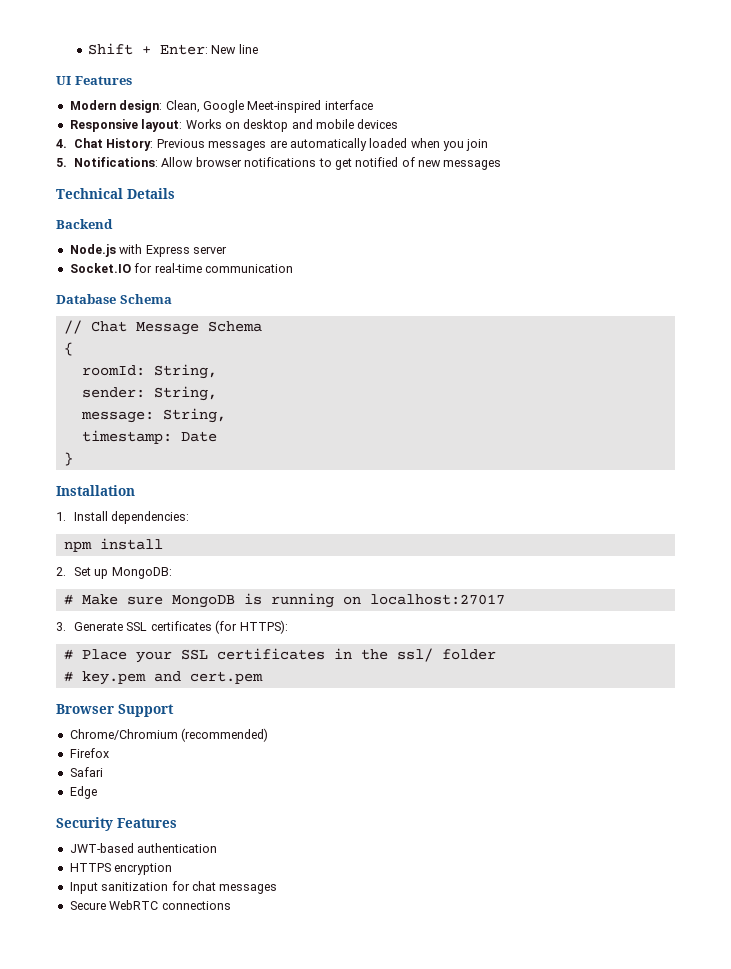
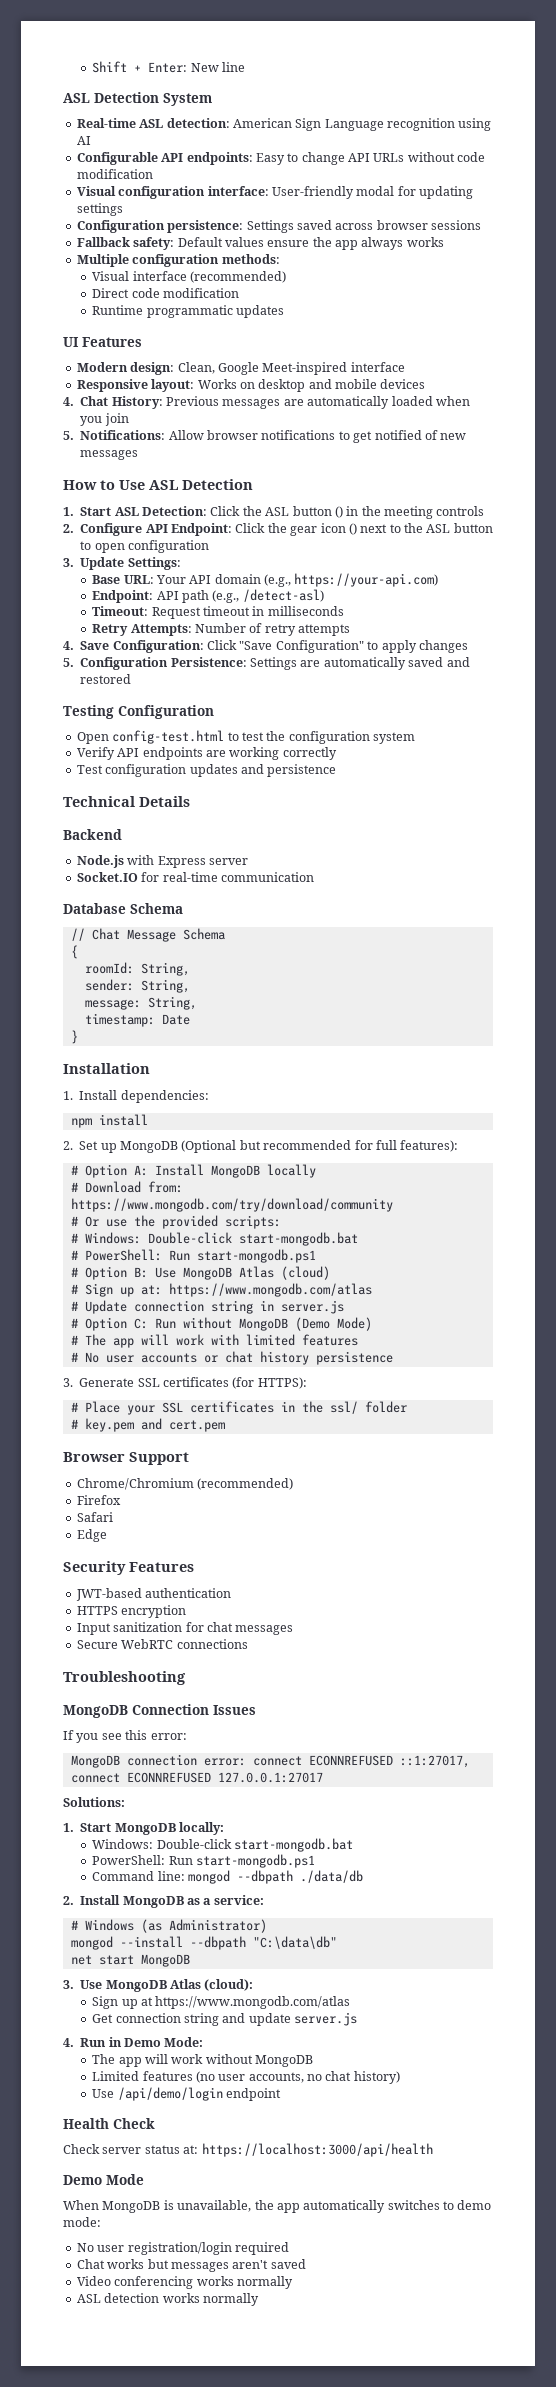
+ ASL Detection System
+ Real-time ASL detection: American Sign Language recognition using AI
+ Configurable API endpoints: Easy to change API URLs without code modification
+ Visual configuration interface: User-friendly modal for updating settings
+ Configuration persistence: Settings saved across browser sessions
+ Fallback safety: Default values ensure the app always works
+ Multiple configuration methods:
+ Visual interface (recommended)
+ Direct code modification
+ Runtime programmatic updates
+ How to Use ASL Detection
+ 1. Start ASL Detection: Click the ASL button () in the meeting controls
+ 2. Configure API Endpoint: Click the gear icon () next to the ASL button to open configuration
+ 3. Update Settings:
+ Base URL: Your API domain (e.g., https://your-api.com)
+ Endpoint: API path (e.g., /detect-asl)
+ Timeout: Request timeout in milliseconds
+ Retry Attempts: Number of retry attempts
+ 4. Save Configuration: Click "Save Configuration" to apply changes
+ 5. Configuration Persistence: Settings are automatically saved and restored
+ Testing Configuration
+ Open config-test.html to test the configuration system
+ Verify API endpoints are working correctly
+ Test configuration updates and persistence
- 2. Set up MongoDB:
- # Make sure MongoDB is running on localhost:27017
+ 2. Set up MongoDB (Optional but recommended for full features):
+ # Option A: Install MongoDB locally
+ # Download from: https://www.mongodb.com/try/download/community
+ # Or use the provided scripts:
+ # Windows: Double-click start-mongodb.bat
+ # PowerShell: Run start-mongodb.ps1
+ # Option B: Use MongoDB Atlas (cloud)
+ # Sign up at: https://www.mongodb.com/atlas
+ # Update connection string in server.js
+ # Option C: Run without MongoDB (Demo Mode)
+ # The app will work with limited features
+ # No user accounts or chat history persistence
+ Troubleshooting
+ MongoDB Connection Issues
+ If you see this error:
+ MongoDB connection error: connect ECONNREFUSED ::1:27017, connect ECONNREFUSED 127.0.0.1:27017
+ Solutions:
+ 1. Start MongoDB locally:
+ Windows: Double-click start-mongodb.bat
+ PowerShell: Run start-mongodb.ps1
+ Command line: mongod --dbpath ./data/db
+ 2. Install MongoDB as a service:
+ # Windows (as Administrator)
+ mongod --install --dbpath "C:\data\db"
+ net start MongoDB
+ 3. Use MongoDB Atlas (cloud):
+ Sign up at https://www.mongodb.com/atlas
+ Get connection string and update server.js
+ 4. Run in Demo Mode:
+ The app will work without MongoDB
+ Limited features (no user accounts, no chat history)
+ Use /api/demo/login endpoint
+ Health Check
+ Check server status at: https://localhost:3000/api/health
+ Demo Mode
+ When MongoDB is unavailable, the app automatically switches to demo mode:
+ No user registration/login required
+ Chat works but messages aren't saved
+ Video conferencing works normally
+ ASL detection works normally

